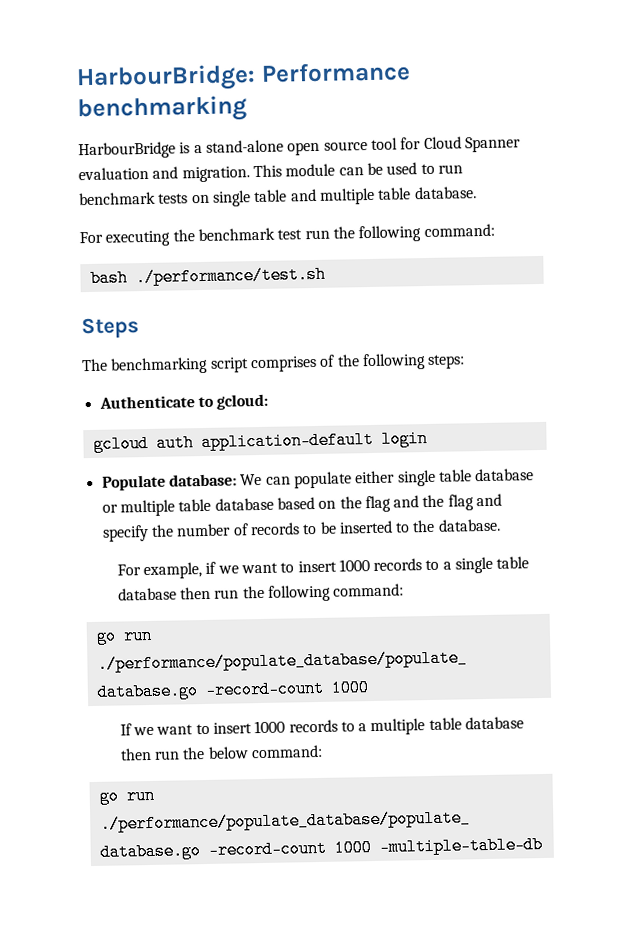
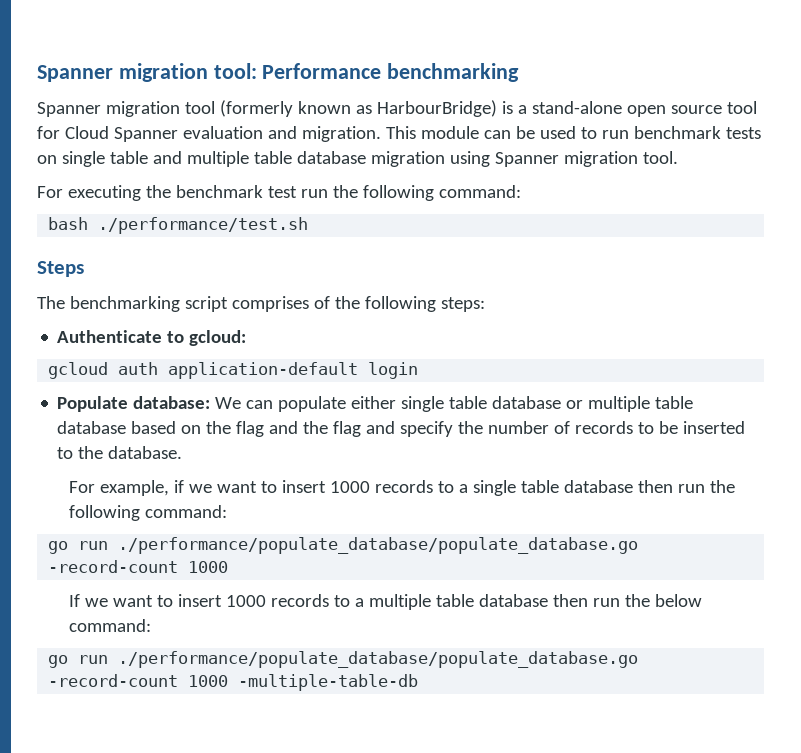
- HarbourBridge: Performance benchmarking
+ Spanner migration tool: Performance benchmarking
- HarbourBridge is a stand-alone open source tool for Cloud Spanner evaluation and migration.
+ Spanner migration tool (formerly known as HarbourBridge) is a stand-alone open source tool for Cloud Spanner evaluation and migration.
- This module can be used to run benchmark tests on single table and multiple table database.
+ This module can be used to run benchmark tests on single table and multiple table database migration using Spanner migration tool.

